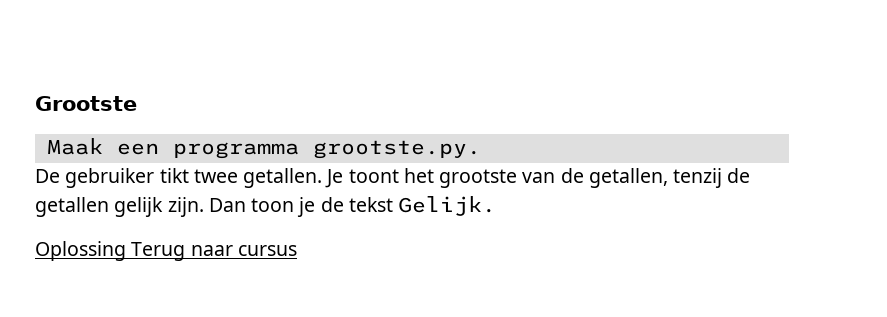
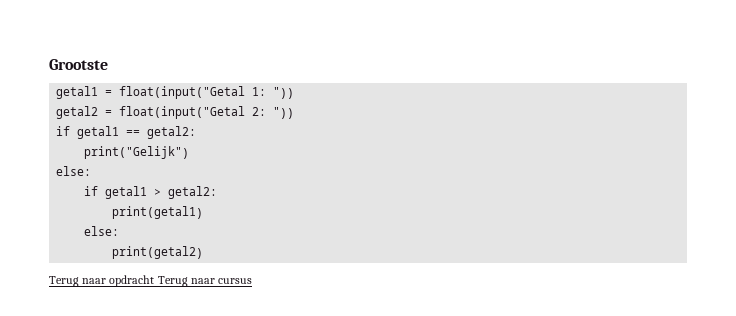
- Maak een programma grootste.py.
- De gebruiker tikt twee getallen. Je toont het grootste van de getallen, tenzij de getallen gelijk zijn. Dan toon je de tekst Gelijk.
- Oplossing Terug naar cursus
+ getal1 = float(input("Getal 1: "))
+ getal2 = float(input("Getal 2: "))
+ if getal1 == getal2:
+ print("Gelijk")
+ else:
+ if getal1 > getal2:
+ print(getal1)
+ else:
+ print(getal2)
+ Terug naar opdracht Terug naar cursus

